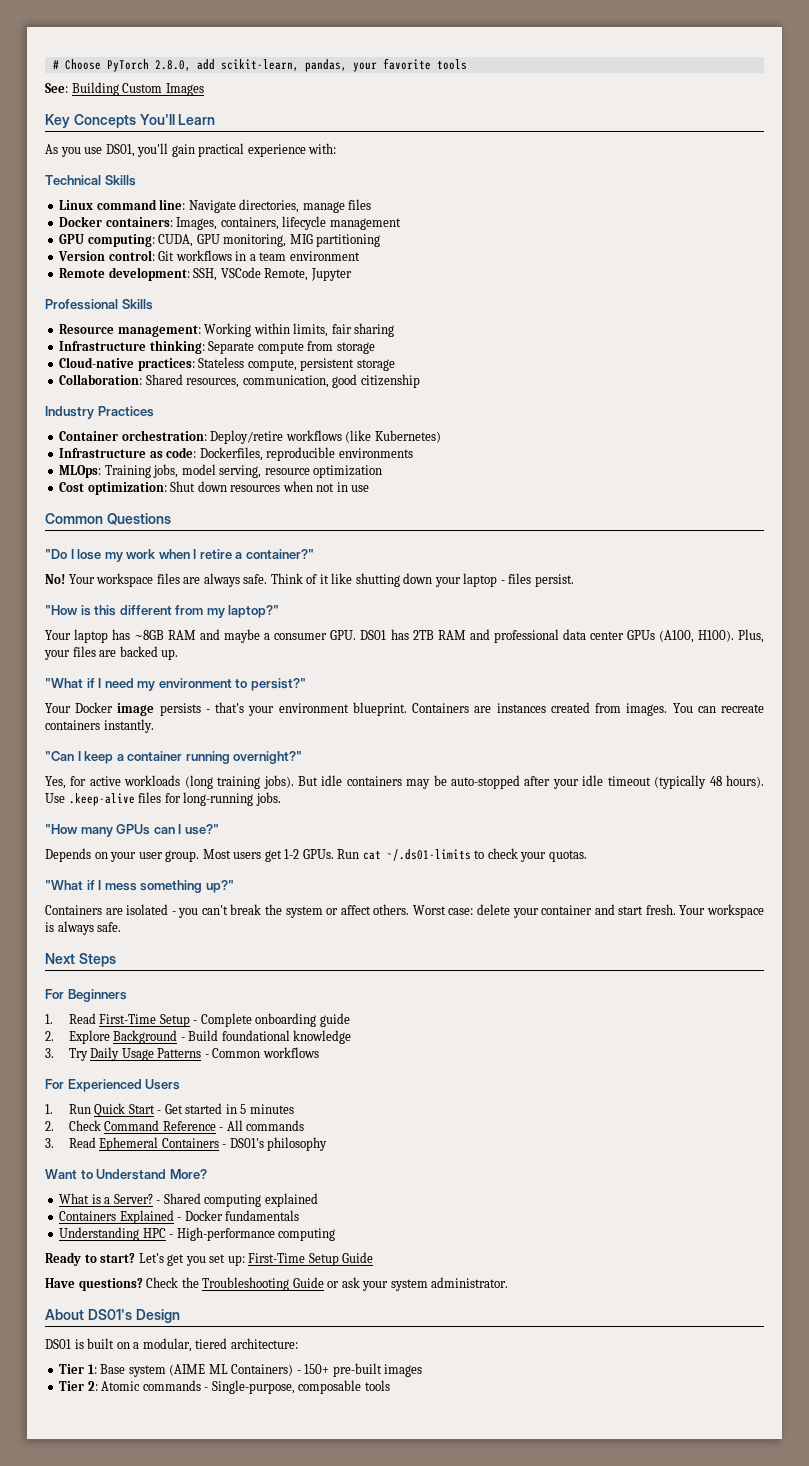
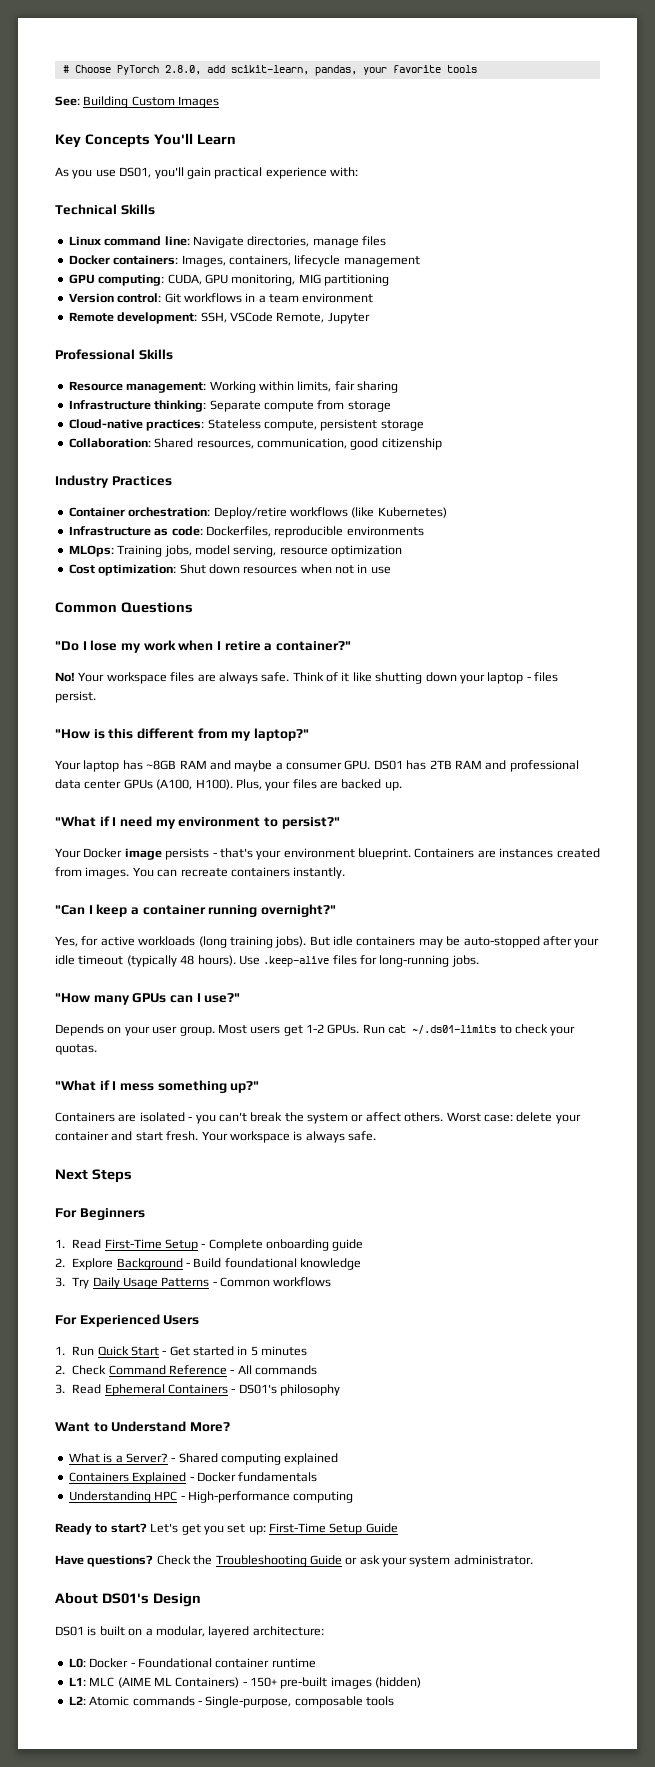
- DS01 is built on a modular, tiered architecture:
+ DS01 is built on a modular, layered architecture:
- Tier 1: Base system (AIME ML Containers) - 150+ pre-built images
- Tier 2: Atomic commands - Single-purpose, composable tools
+ L0: Docker - Foundational container runtime
+ L1: MLC (AIME ML Containers) - 150+ pre-built images (hidden)
+ L2: Atomic commands - Single-purpose, composable tools

